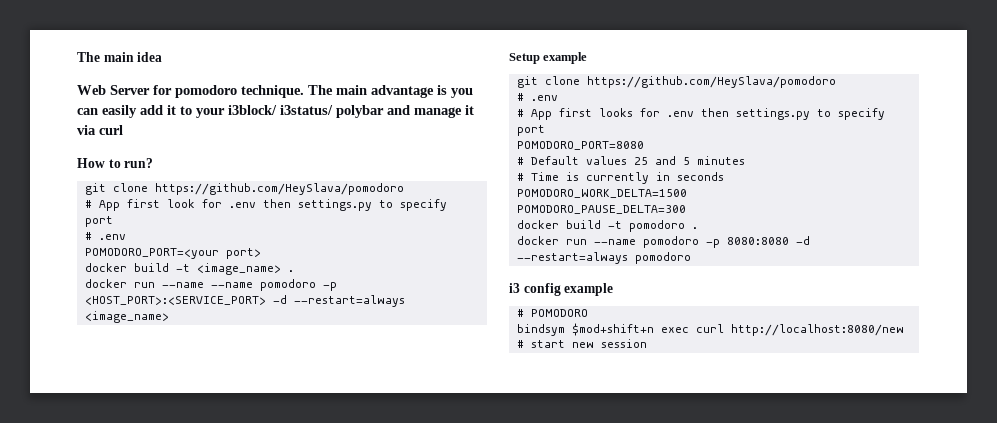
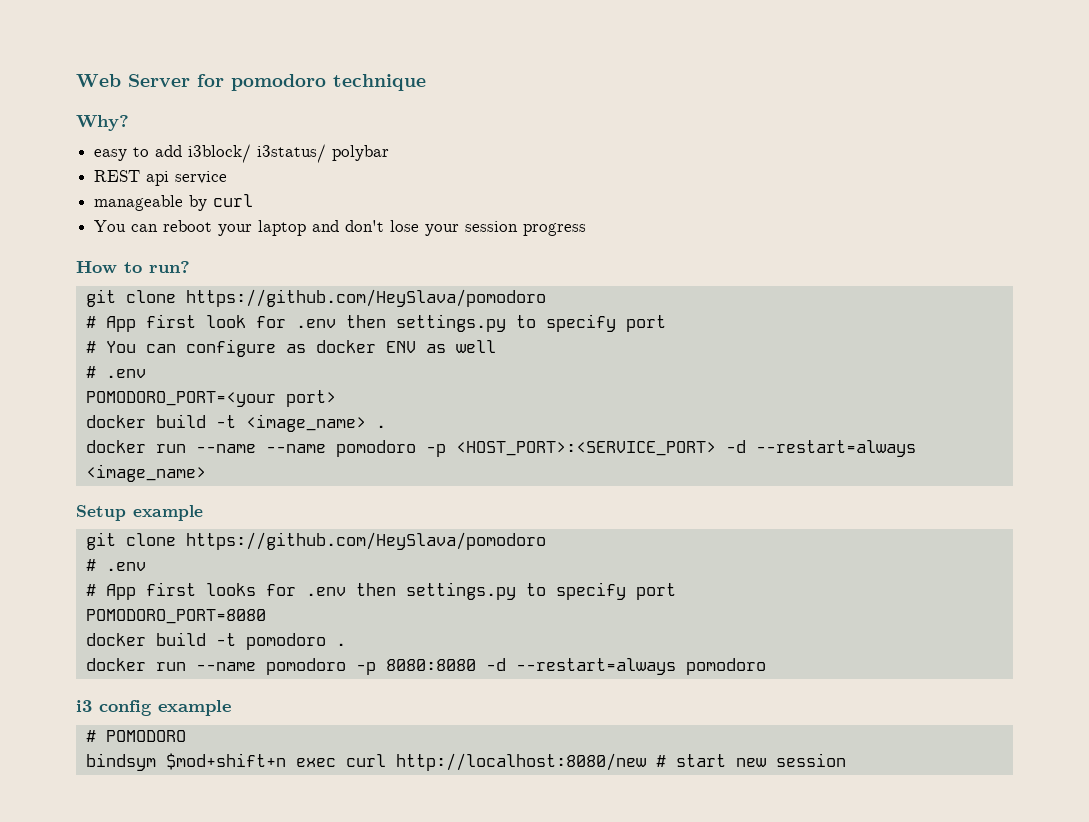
- The main idea
- Web Server for pomodoro technique. The main advantage is you can easily add it to your i3block/ i3status/ polybar and manage it via curl
+ Web Server for pomodoro technique
+ Why?
+ easy to add i3block/ i3status/ polybar
+ REST api service
+ manageable by curl
+ You can reboot your laptop and don't lose your session progress
+ # You can configure as docker ENV as well
- # Default values 25 and 5 minutes
- # Time is currently in seconds
- POMODORO_WORK_DELTA=1500
- POMODORO_PAUSE_DELTA=300

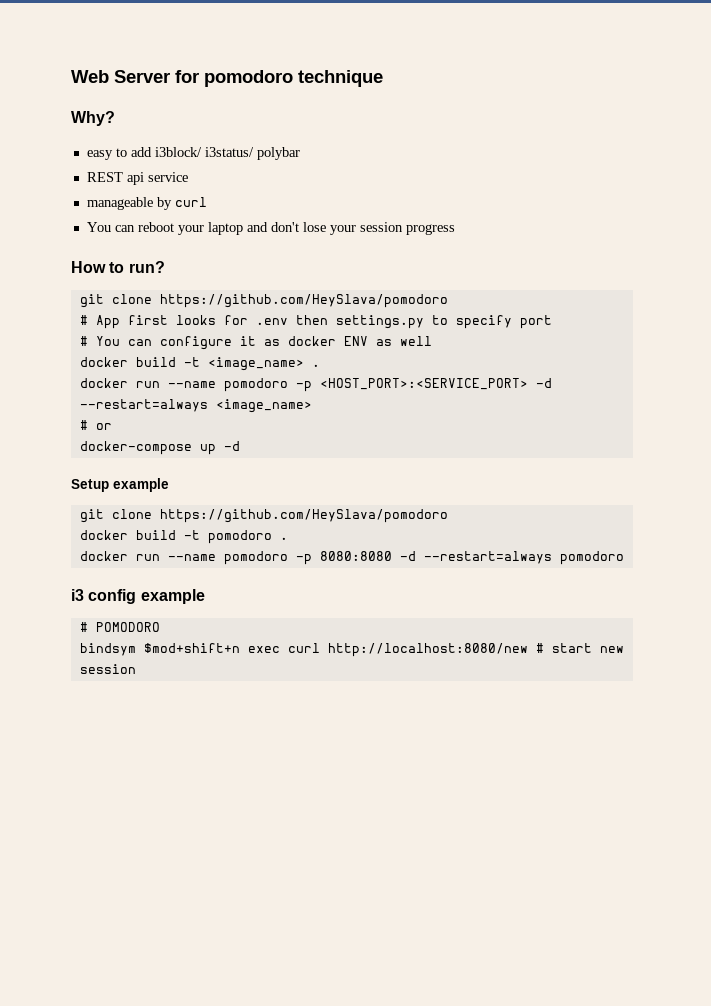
- # App first look for .env then settings.py to specify port
+ # App first looks for .env then settings.py to specify port
- # You can configure as docker ENV as well
- # .env
- POMODORO_PORT=<your port>
+ # You can configure it as docker ENV as well
- docker run --name --name pomodoro -p <HOST_PORT>:<SERVICE_PORT> -d --restart=always <image_name>
+ docker run --name pomodoro -p <HOST_PORT>:<SERVICE_PORT> -d --restart=always <image_name>
+ # or
+ docker-compose up -d
  Setup example
  git clone https://github.com/HeySlava/pomodoro
- # .env
- # App first looks for .env then settings.py to specify port
- POMODORO_PORT=8080

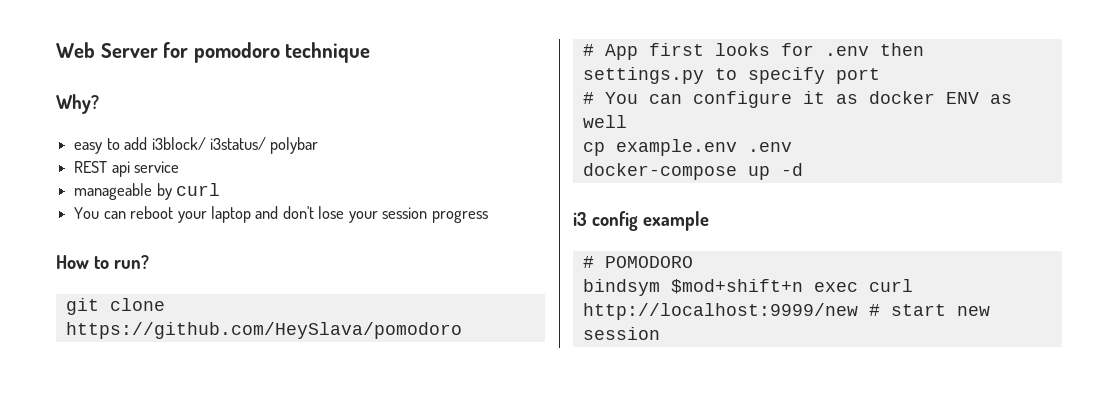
- docker build -t <image_name> .
- docker run --name pomodoro -p <HOST_PORT>:<SERVICE_PORT> -d --restart=always <image_name>
- # or
+ cp example.env .env
  docker-compose up -d
- Setup example
- git clone https://github.com/HeySlava/pomodoro
- docker build -t pomodoro .
- docker run --name pomodoro -p 8080:8080 -d --restart=always pomodoro
- bindsym $mod+shift+n exec curl http://localhost:8080/new # start new session
+ bindsym $mod+shift+n exec curl http://localhost:9999/new # start new session

